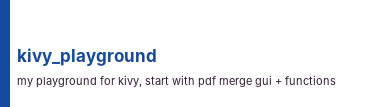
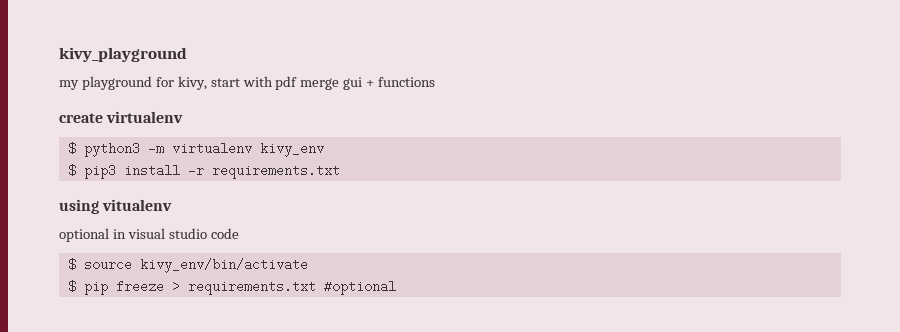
+ create virtualenv
+ $ python3 -m virtualenv kivy_env
+ $ pip3 install -r requirements.txt
+ using vitualenv
+ optional in visual studio code
+ $ source kivy_env/bin/activate
+ $ pip freeze > requirements.txt #optional

